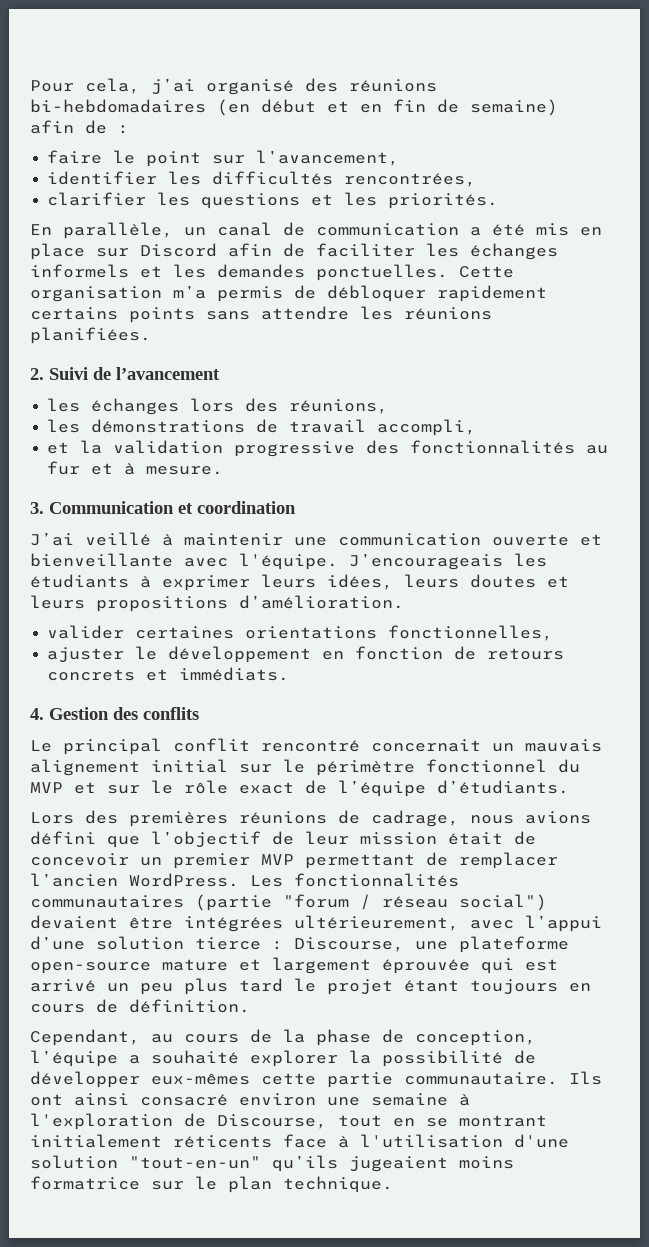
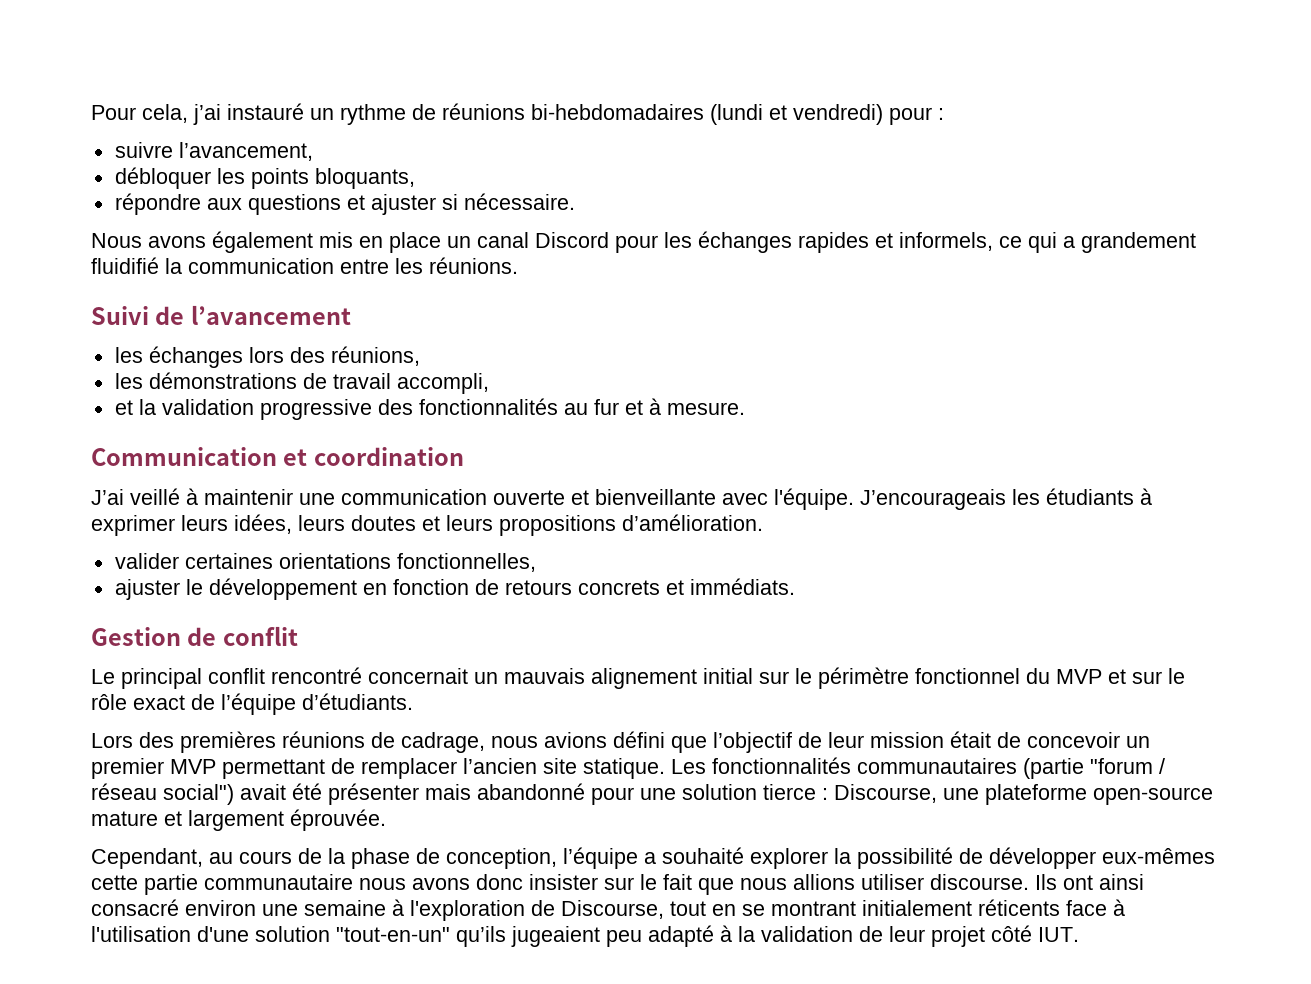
- Pour cela, j’ai organisé des réunions bi-hebdomadaires (en début et en fin de semaine) afin de :
- faire le point sur l’avancement,
- identifier les difficultés rencontrées,
- clarifier les questions et les priorités.
- En parallèle, un canal de communication a été mis en place sur Discord afin de faciliter les échanges informels et les demandes ponctuelles. Cette organisation m’a permis de débloquer rapidement certains points sans attendre les réunions planifiées.
- 2. Suivi de l’avancement
+ Pour cela, j’ai instauré un rythme de réunions bi-hebdomadaires (lundi et vendredi) pour :
+ suivre l’avancement,
+ débloquer les points bloquants,
+ répondre aux questions et ajuster si nécessaire.
+ Nous avons également mis en place un canal Discord pour les échanges rapides et informels, ce qui a grandement fluidifié la communication entre les réunions.
+ Suivi de l’avancement
- 3. Communication et coordination
+ Communication et coordination
- 4. Gestion des conflits
+ Gestion de conflit
- Lors des premières réunions de cadrage, nous avions défini que l’objectif de leur mission était de concevoir un premier MVP permettant de remplacer l’ancien WordPress.
+ Lors des premières réunions de cadrage, nous avions défini que l’objectif de leur mission était de concevoir un premier MVP permettant de remplacer l’ancien site statique.
- Les fonctionnalités communautaires (partie "forum / réseau social") devaient être intégrées ultérieurement, avec l’appui d’une solution tierce : Discourse, une plateforme open-source mature et largement éprouvée qui est arrivé un peu plus tard le projet étant toujours en cours de définition.
+ Les fonctionnalités communautaires (partie "forum / réseau social") avait été présenter mais abandonné pour une solution tierce : Discourse, une plateforme open-source mature et largement éprouvée.
- Cependant, au cours de la phase de conception, l’équipe a souhaité explorer la possibilité de développer eux-mêmes cette partie communautaire.
+ Cependant, au cours de la phase de conception, l’équipe a souhaité explorer la possibilité de développer eux-mêmes cette partie communautaire nous avons donc insister sur le fait que nous allions utiliser discourse.
- Ils ont ainsi consacré environ une semaine à l'exploration de Discourse, tout en se montrant initialement réticents face à l'utilisation d'une solution "tout-en-un" qu’ils jugeaient moins formatrice sur le plan technique.
+ Ils ont ainsi consacré environ une semaine à l'exploration de Discourse, tout en se montrant initialement réticents face à l'utilisation d'une solution "tout-en-un" qu’ils jugeaient peu adapté à la validation de leur projet côté IUT.

